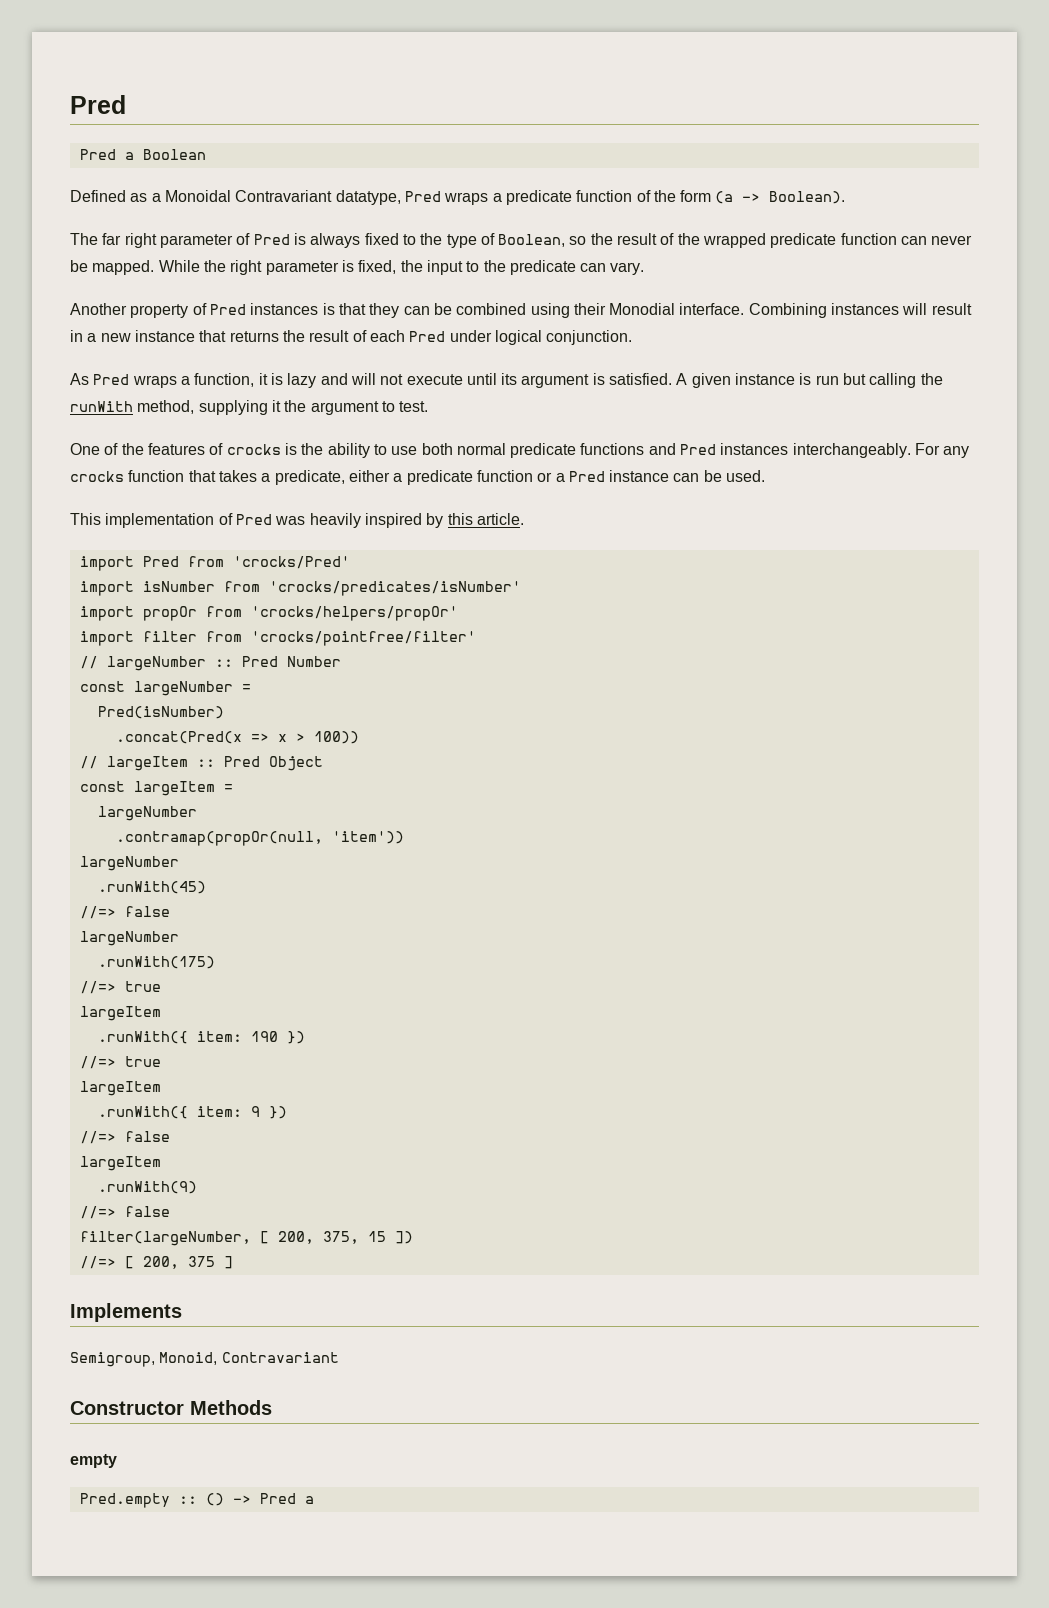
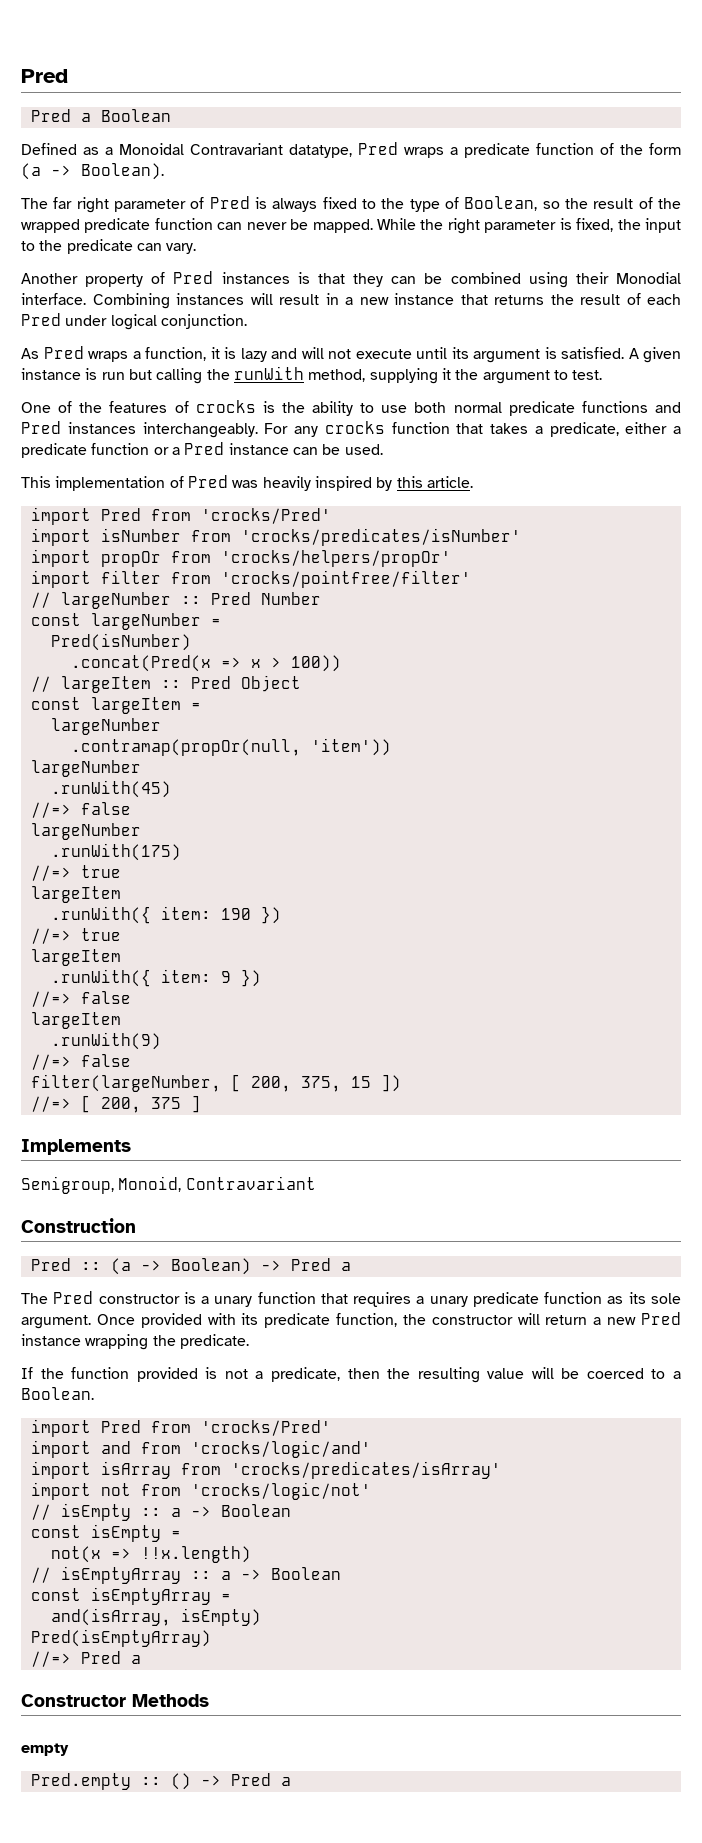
+ Construction
+ Pred :: (a -> Boolean) -> Pred a
+ The Pred constructor is a unary function that requires a unary predicate function as its sole argument. Once provided with its predicate function, the constructor will return a new Pred instance wrapping the predicate.
+ If the function provided is not a predicate, then the resulting value will be coerced to a Boolean.
+ import Pred from 'crocks/Pred'
+ import and from 'crocks/logic/and'
+ import isArray from 'crocks/predicates/isArray'
+ import not from 'crocks/logic/not'
+ // isEmpty :: a -> Boolean
+ const isEmpty =
+ not(x => !!x.length)
+ // isEmptyArray :: a -> Boolean
+ const isEmptyArray =
+ and(isArray, isEmpty)
+ Pred(isEmptyArray)
+ //=> Pred a

